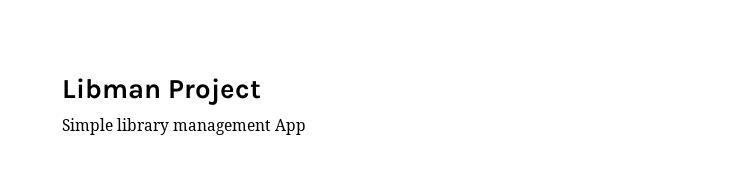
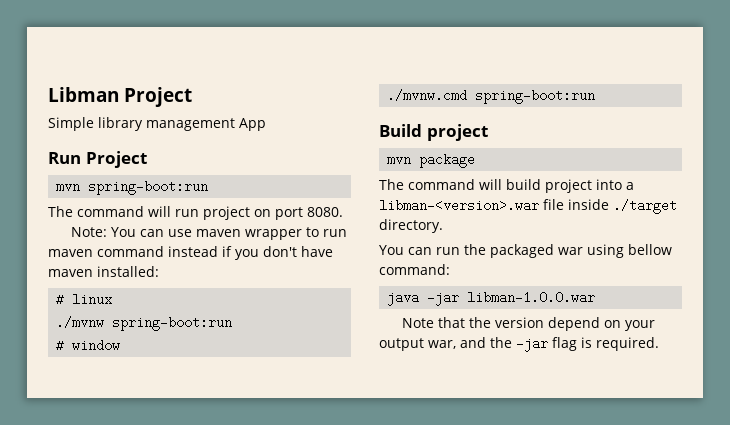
+ Run Project
+ mvn spring-boot:run
+ The command will run project on port 8080.
+ Note: You can use maven wrapper to run maven command instead if you don't have maven installed:
+ # linux
+ ./mvnw spring-boot:run
+ # window
+ ./mvnw.cmd spring-boot:run
+ Build project
+ mvn package
+ The command will build project into a libman-<version>.war file inside ./target directory.
+ You can run the packaged war using bellow command:
+ java -jar libman-1.0.0.war
+ Note that the version depend on your output war, and the -jar flag is required.

